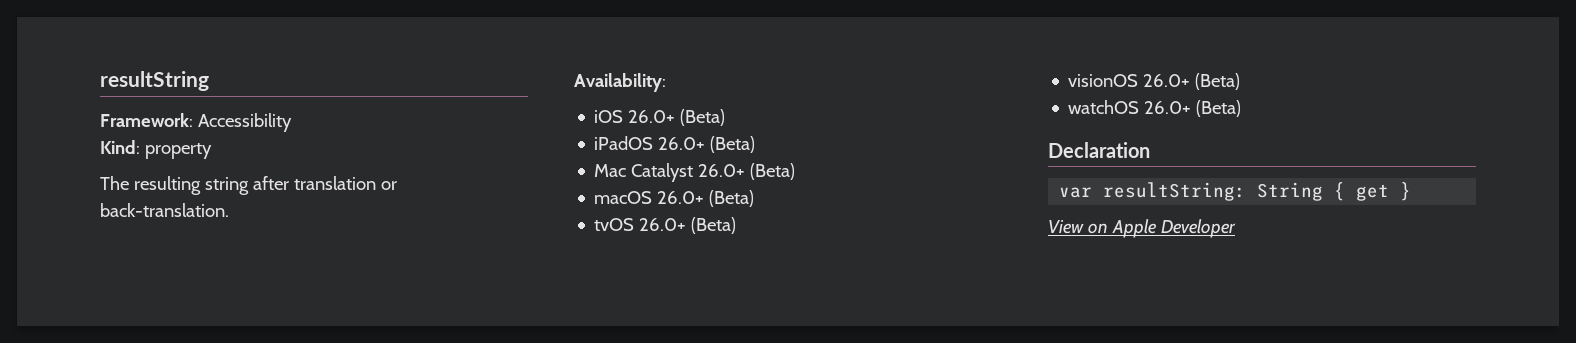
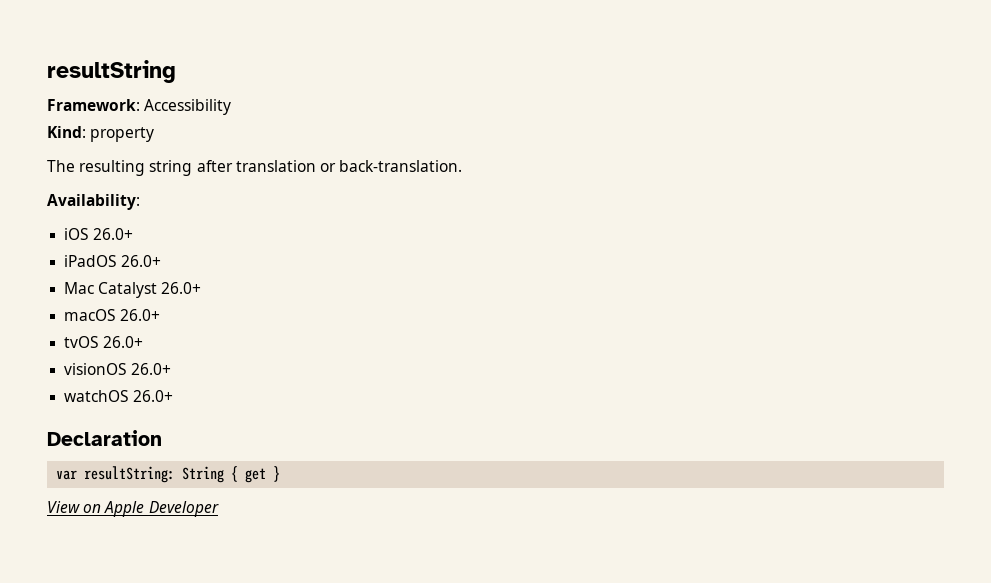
- iOS 26.0+ (Beta)
+ iOS 26.0+
- iPadOS 26.0+ (Beta)
+ iPadOS 26.0+
- Mac Catalyst 26.0+ (Beta)
+ Mac Catalyst 26.0+
- macOS 26.0+ (Beta)
+ macOS 26.0+
- tvOS 26.0+ (Beta)
+ tvOS 26.0+
- visionOS 26.0+ (Beta)
+ visionOS 26.0+
- watchOS 26.0+ (Beta)
+ watchOS 26.0+

